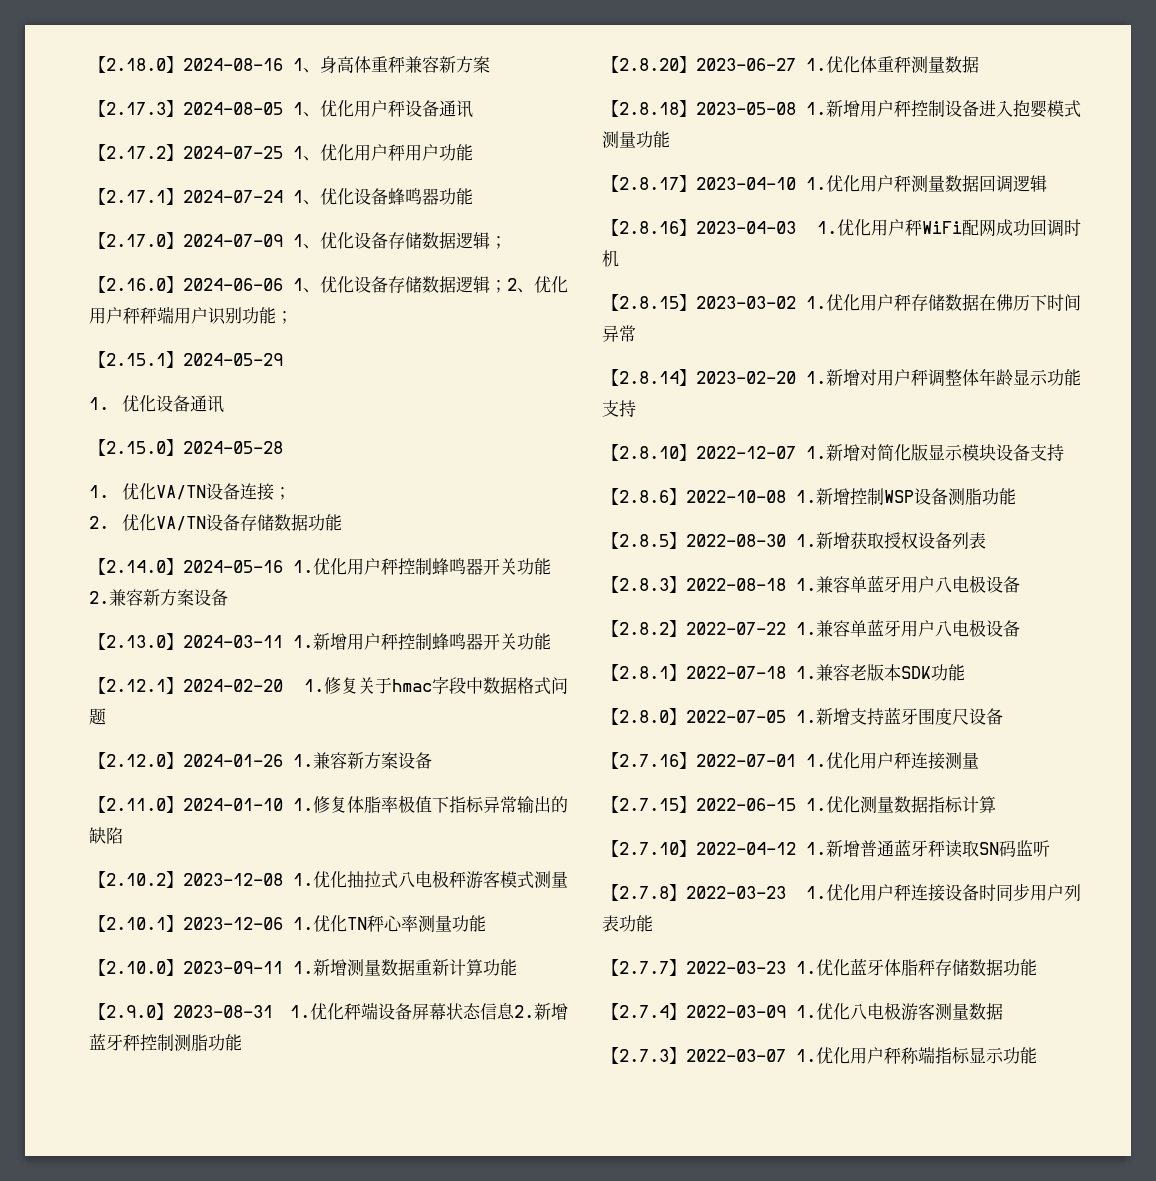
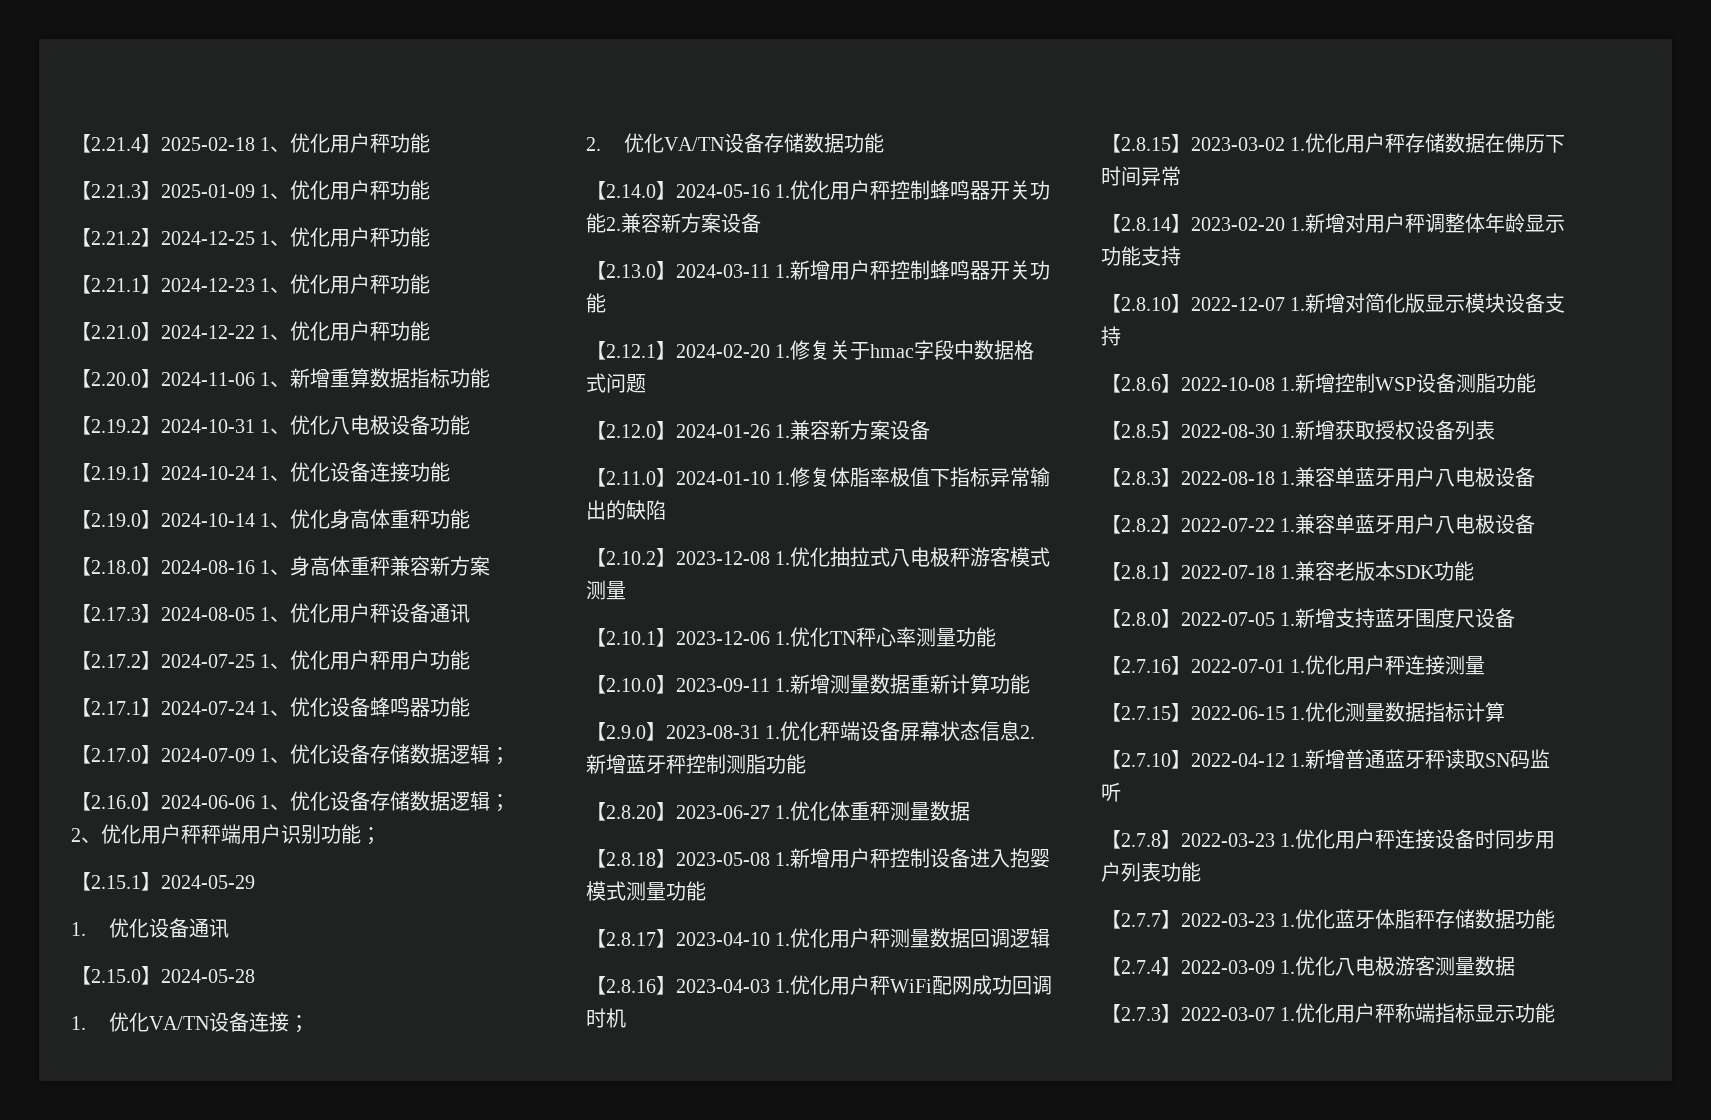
+ 【2.21.4】2025-02-18 1、优化用户秤功能
+ 【2.21.3】2025-01-09 1、优化用户秤功能
+ 【2.21.2】2024-12-25 1、优化用户秤功能
+ 【2.21.1】2024-12-23 1、优化用户秤功能
+ 【2.21.0】2024-12-22 1、优化用户秤功能
+ 【2.20.0】2024-11-06 1、新增重算数据指标功能
+ 【2.19.2】2024-10-31 1、优化八电极设备功能
+ 【2.19.1】2024-10-24 1、优化设备连接功能
+ 【2.19.0】2024-10-14 1、优化身高体重秤功能

